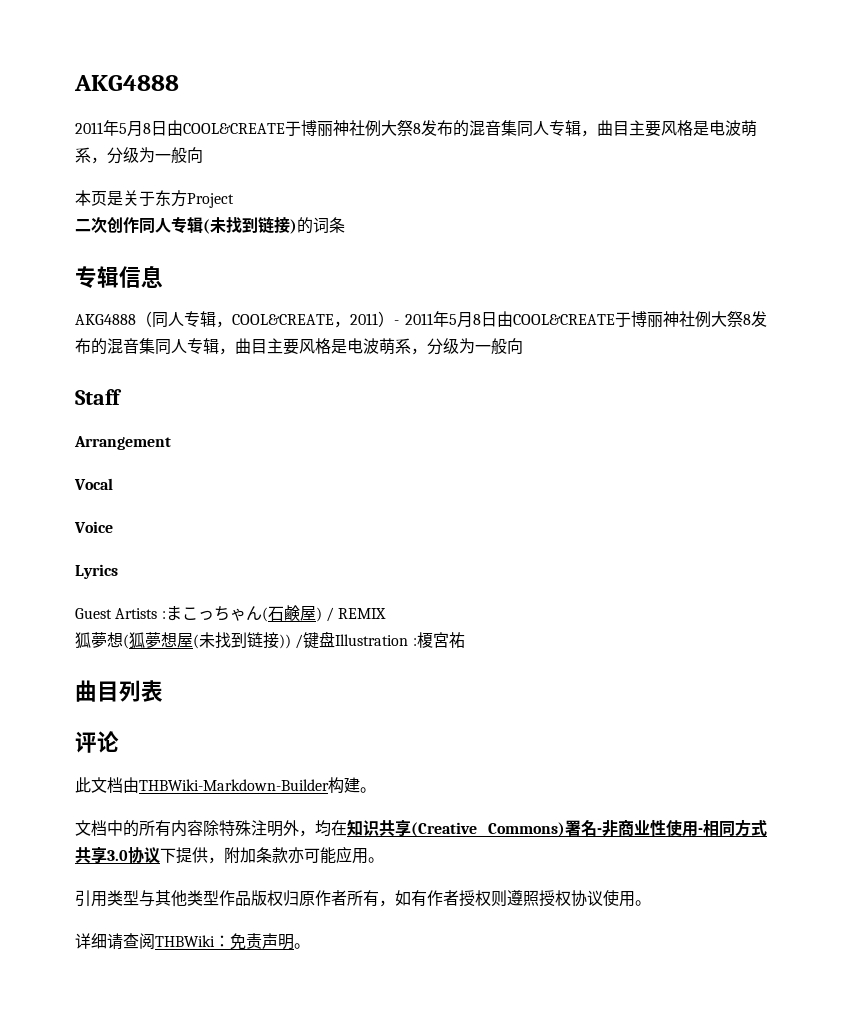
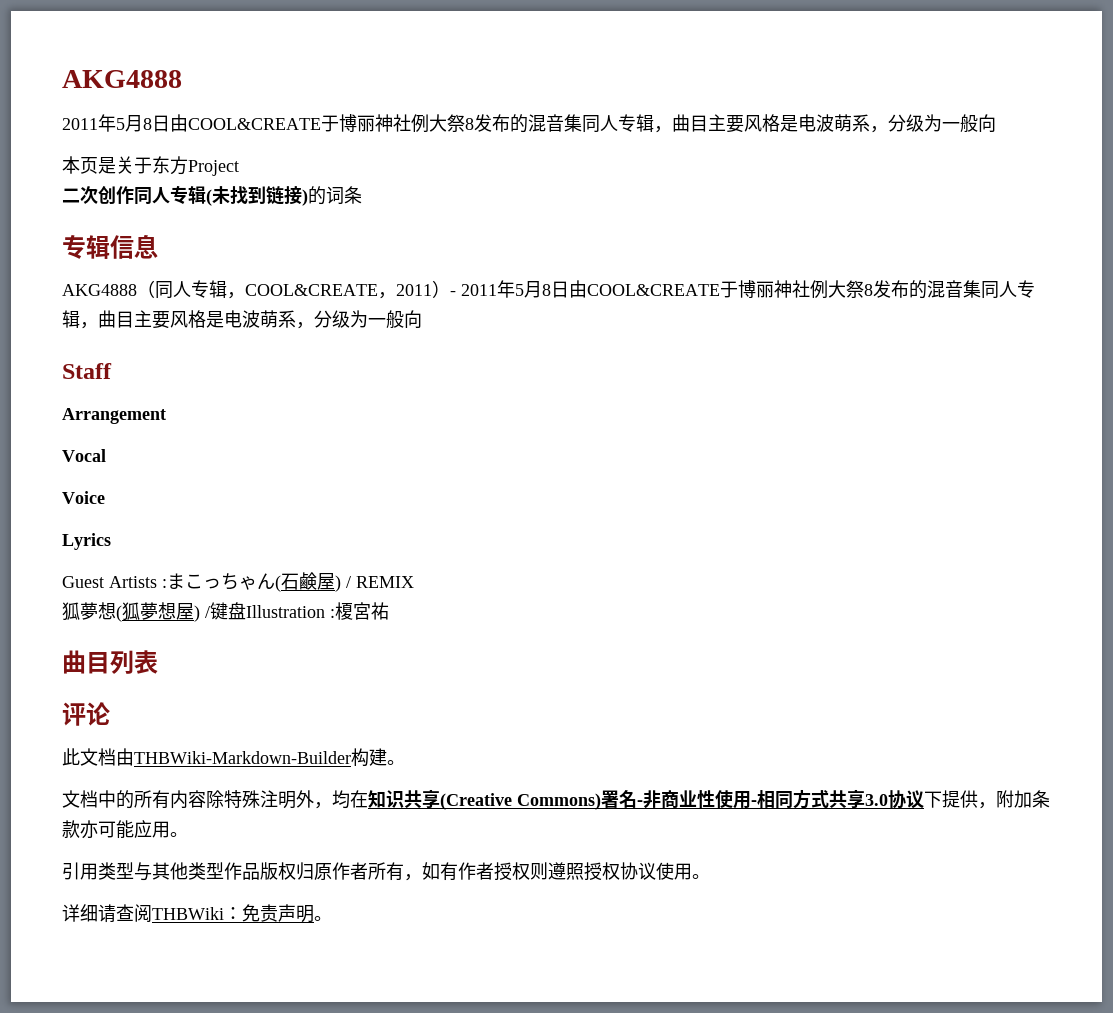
- 狐夢想(狐夢想屋(未找到链接)) /键盘Illustration :榎宮祐
+ 狐夢想(狐夢想屋) /键盘Illustration :榎宮祐

